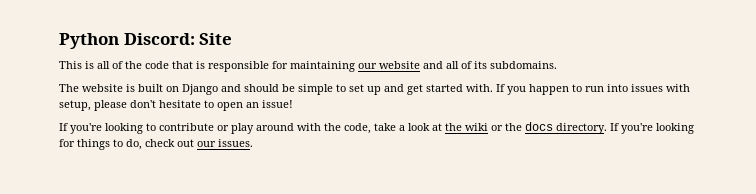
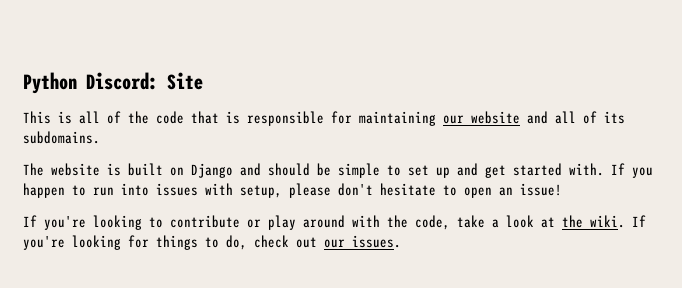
- If you're looking to contribute or play around with the code, take a look at the wiki or the docs directory.
+ If you're looking to contribute or play around with the code, take a look at the wiki.

